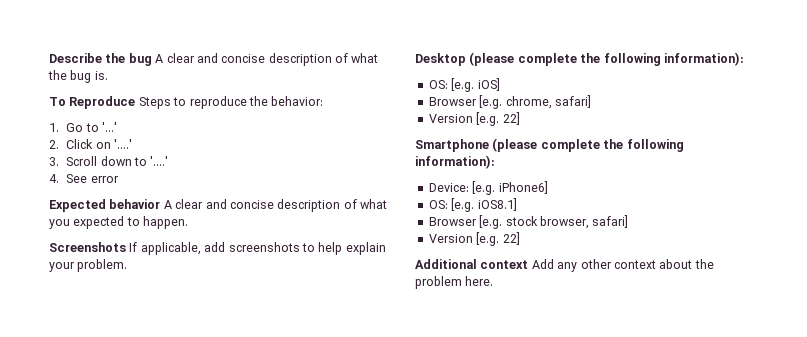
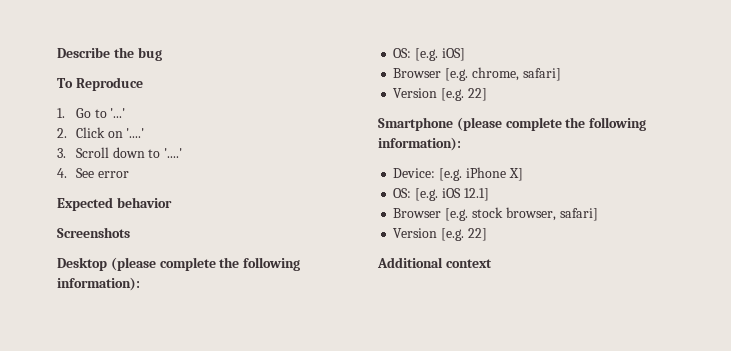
- Describe the bug A clear and concise description of what the bug is.
- To Reproduce Steps to reproduce the behavior:
+ Describe the bug
+ To Reproduce
- Expected behavior A clear and concise description of what you expected to happen.
- Screenshots If applicable, add screenshots to help explain your problem.
+ Expected behavior
+ Screenshots
- Device: [e.g. iPhone6]
- OS: [e.g. iOS8.1]
+ Device: [e.g. iPhone X]
+ OS: [e.g. iOS 12.1]
- Additional context Add any other context about the problem here.
+ Additional context

